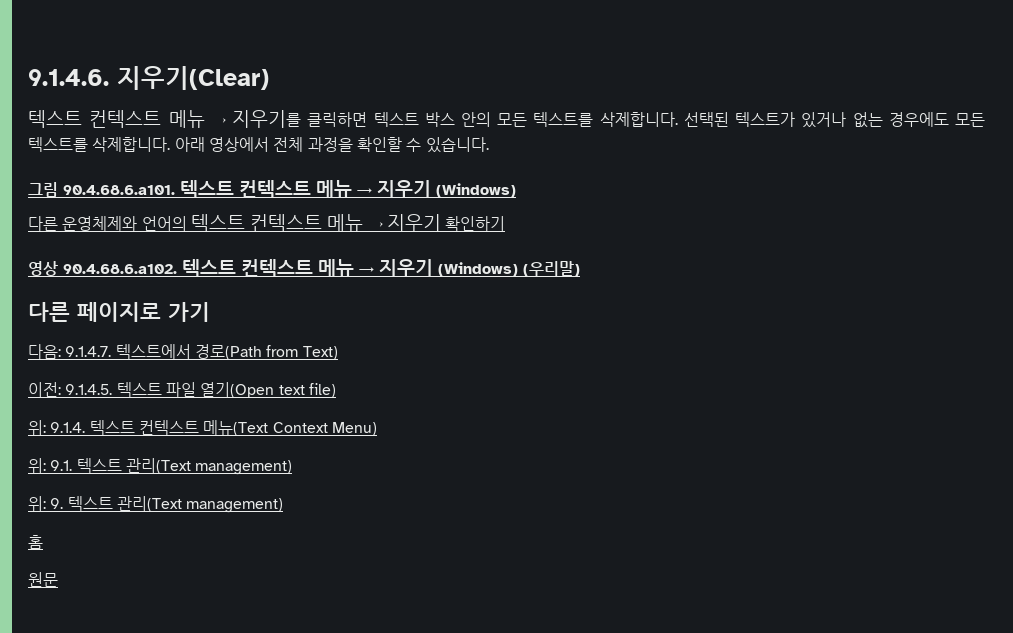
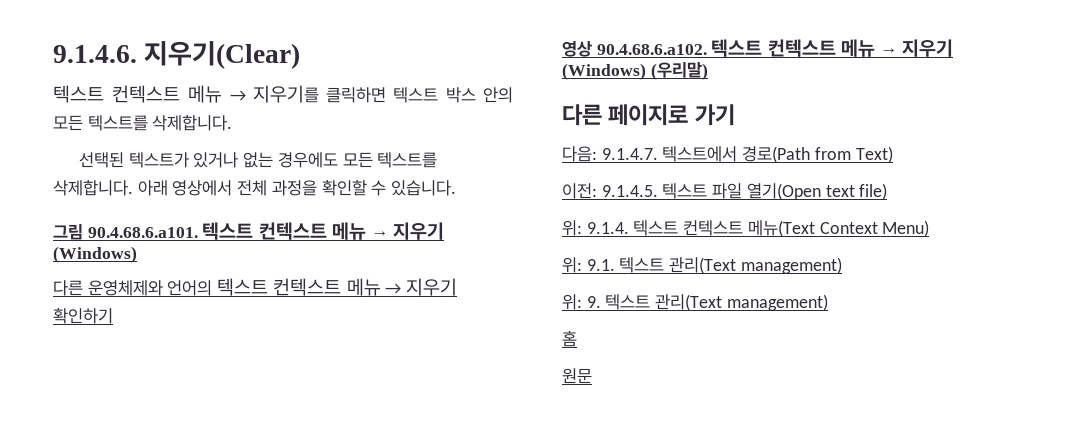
- 텍스트 컨텍스트 메뉴 → 지우기를 클릭하면 텍스트 박스 안의 모든 텍스트를 삭제합니다. 선택된 텍스트가 있거나 없는 경우에도 모든 텍스트를 삭제합니다.
+ 텍스트 컨텍스트 메뉴 → 지우기를 클릭하면 텍스트 박스 안의 모든 텍스트를 삭제합니다.
+ 선택된 텍스트가 있거나 없는 경우에도 모든 텍스트를 삭제합니다.

